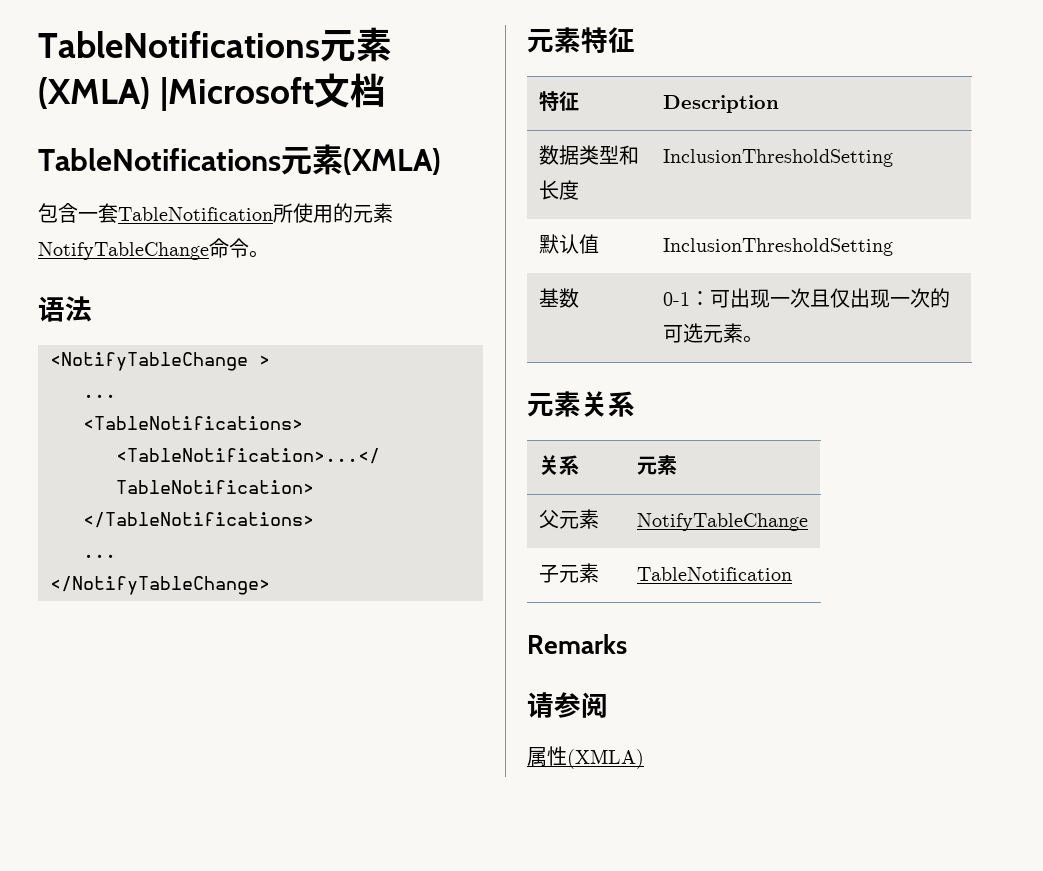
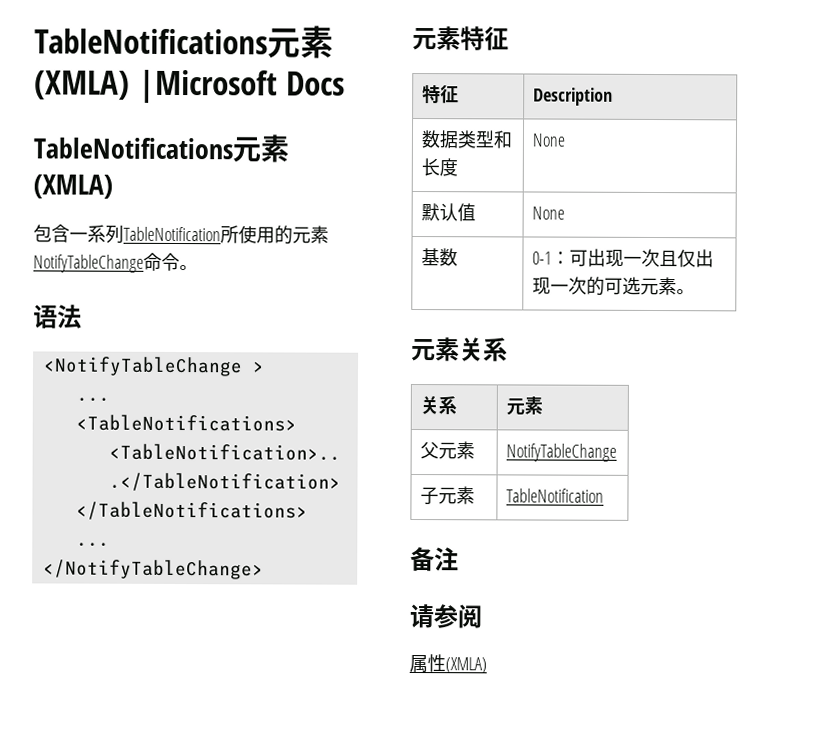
- TableNotifications元素(XMLA) |Microsoft文档
+ TableNotifications元素(XMLA) |Microsoft Docs
- 包含一套TableNotification所使用的元素NotifyTableChange命令。
+ 包含一系列TableNotification所使用的元素NotifyTableChange命令。
- 数据类型和长度 | InclusionThresholdSetting
+ 数据类型和长度 | None
- 默认值 | InclusionThresholdSetting
+ 默认值 | None
- Remarks
+ 备注

